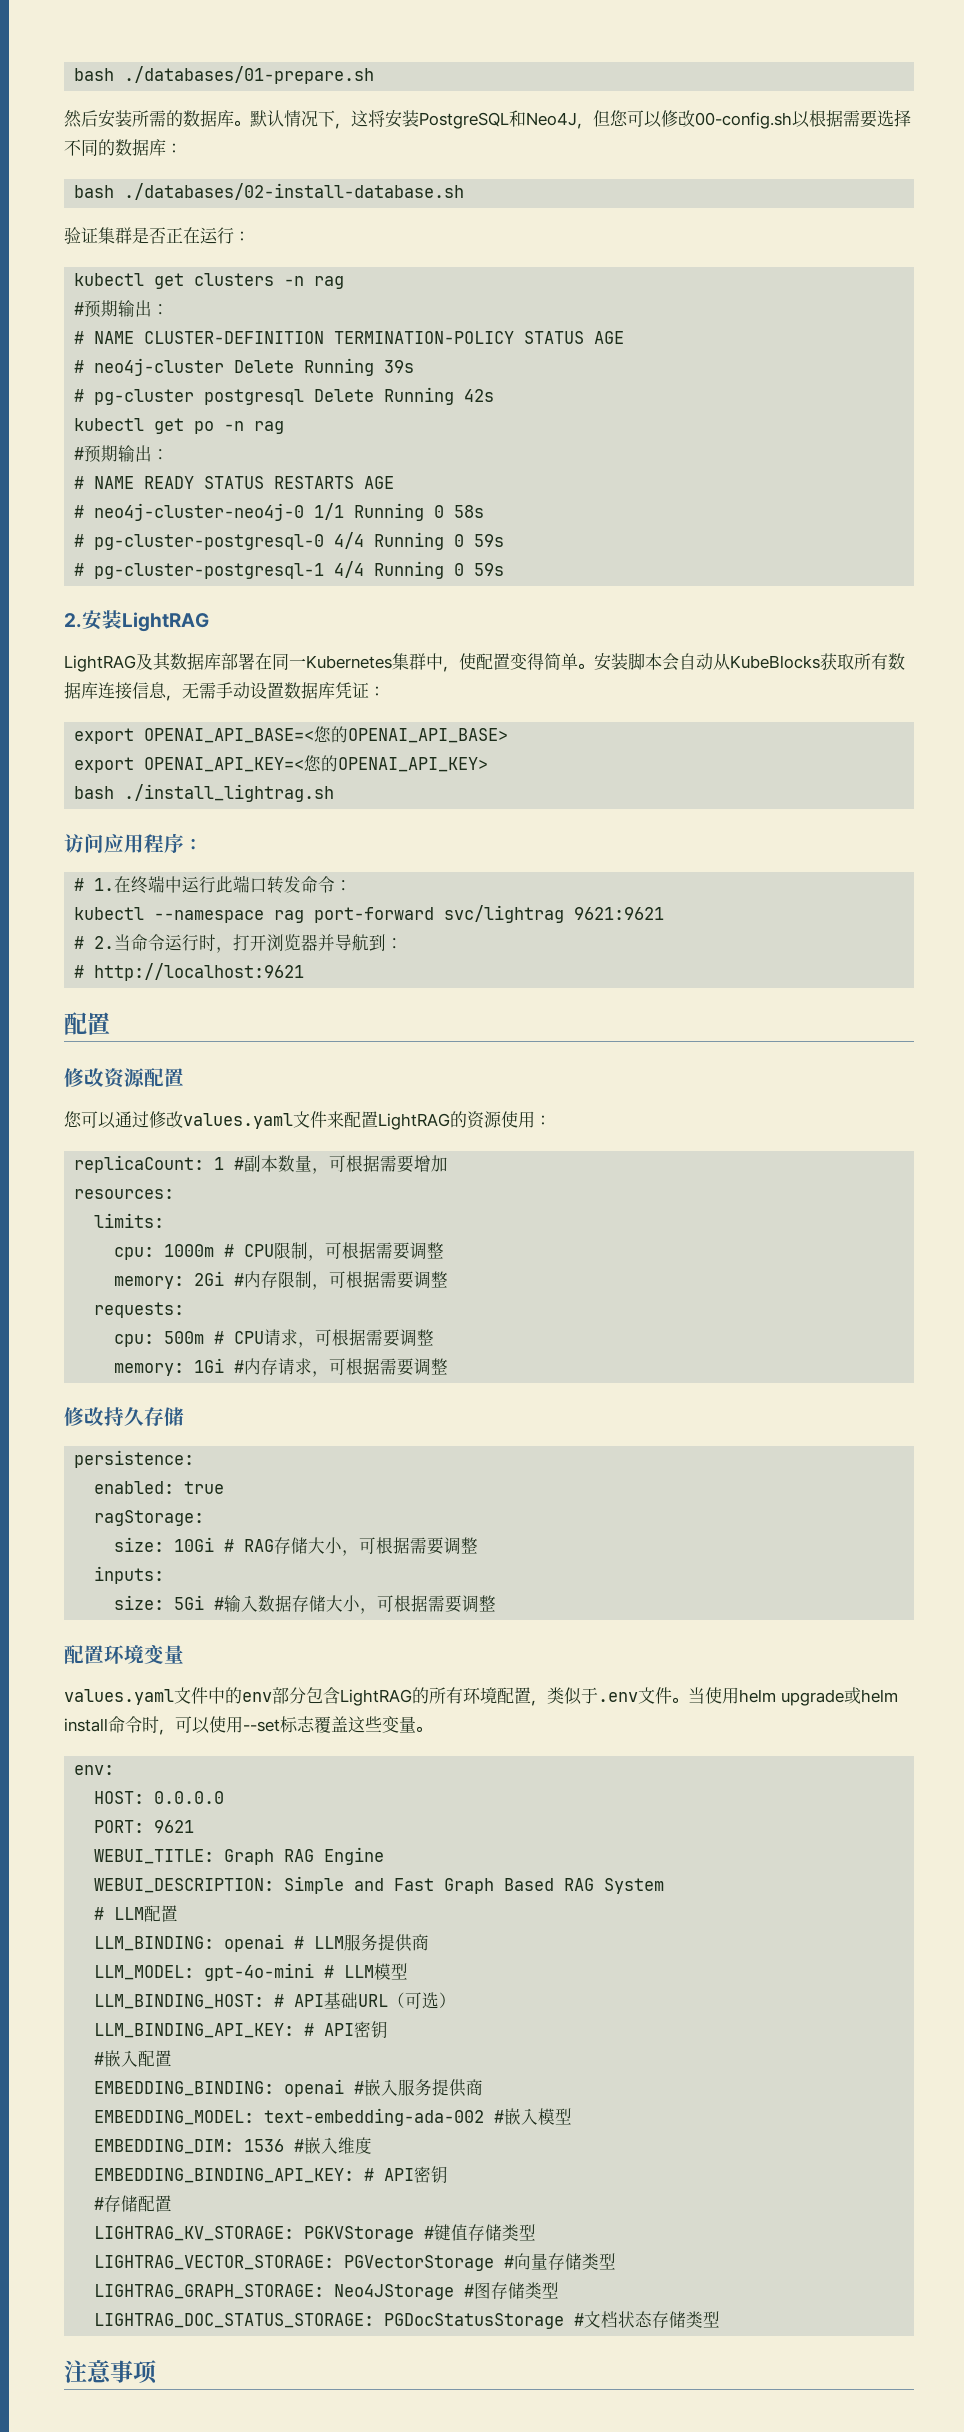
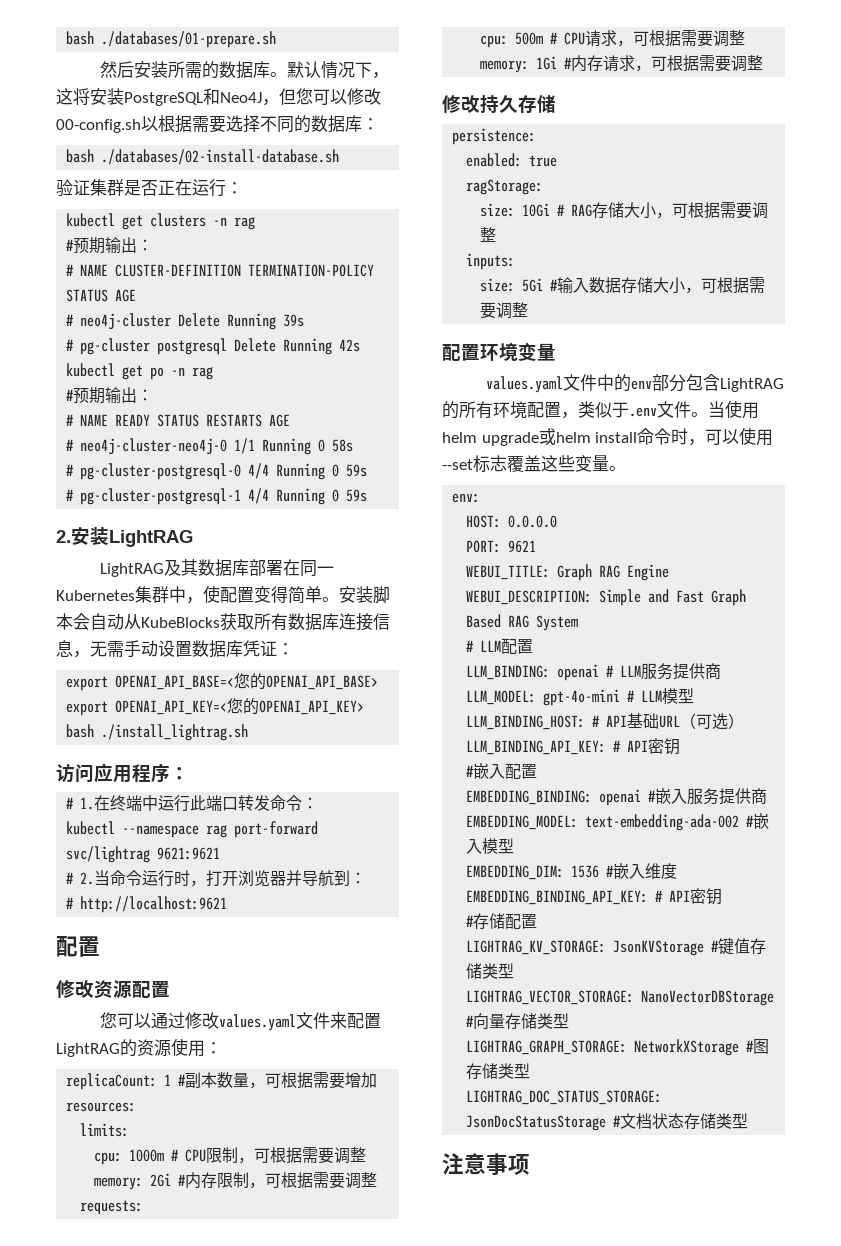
- LIGHTRAG_KV_STORAGE: PGKVStorage #键值存储类型
+ LIGHTRAG_KV_STORAGE: JsonKVStorage #键值存储类型
- LIGHTRAG_VECTOR_STORAGE: PGVectorStorage #向量存储类型
+ LIGHTRAG_VECTOR_STORAGE: NanoVectorDBStorage #向量存储类型
- LIGHTRAG_GRAPH_STORAGE: Neo4JStorage #图存储类型
+ LIGHTRAG_GRAPH_STORAGE: NetworkXStorage #图存储类型
- LIGHTRAG_DOC_STATUS_STORAGE: PGDocStatusStorage #文档状态存储类型
+ LIGHTRAG_DOC_STATUS_STORAGE: JsonDocStatusStorage #文档状态存储类型

